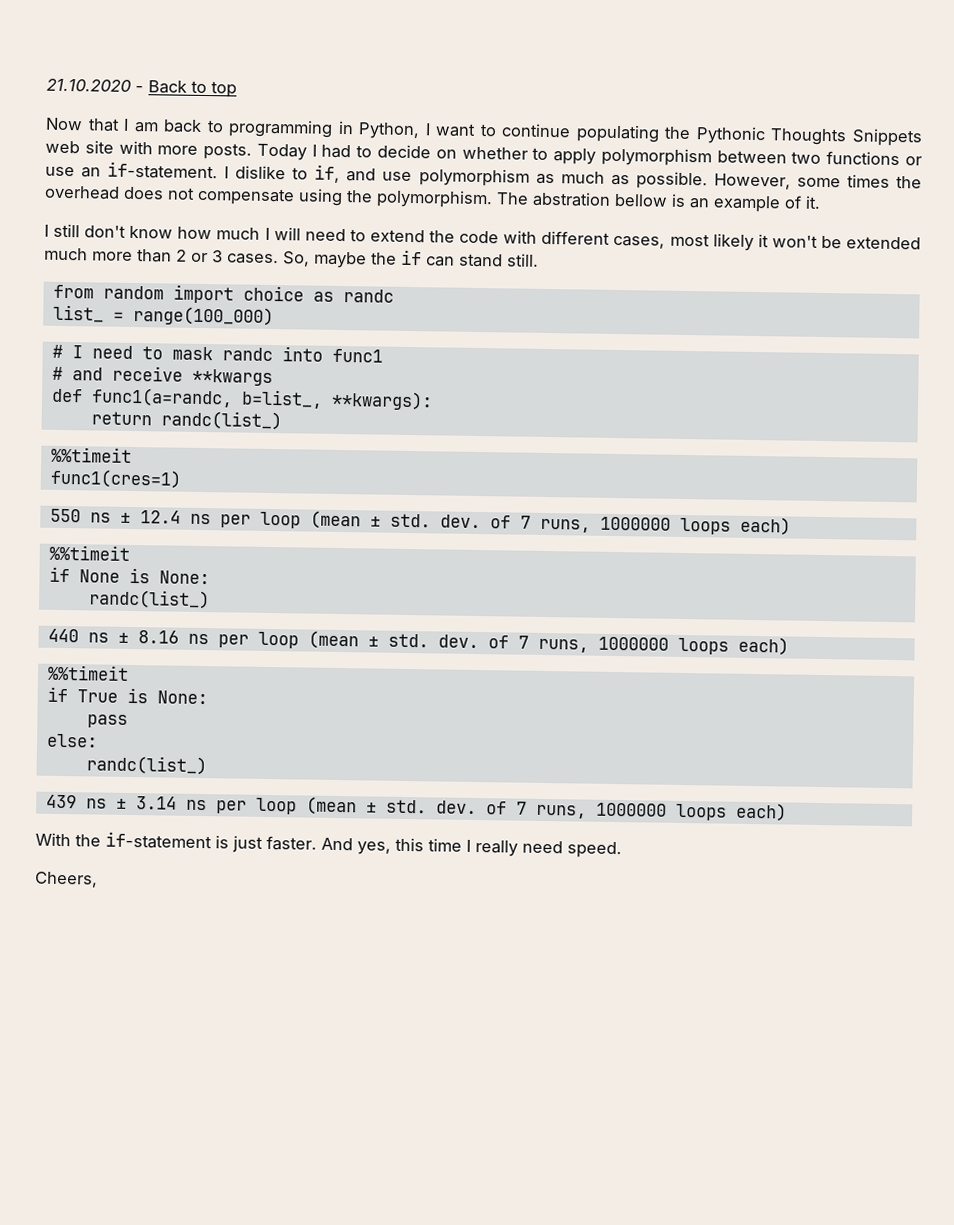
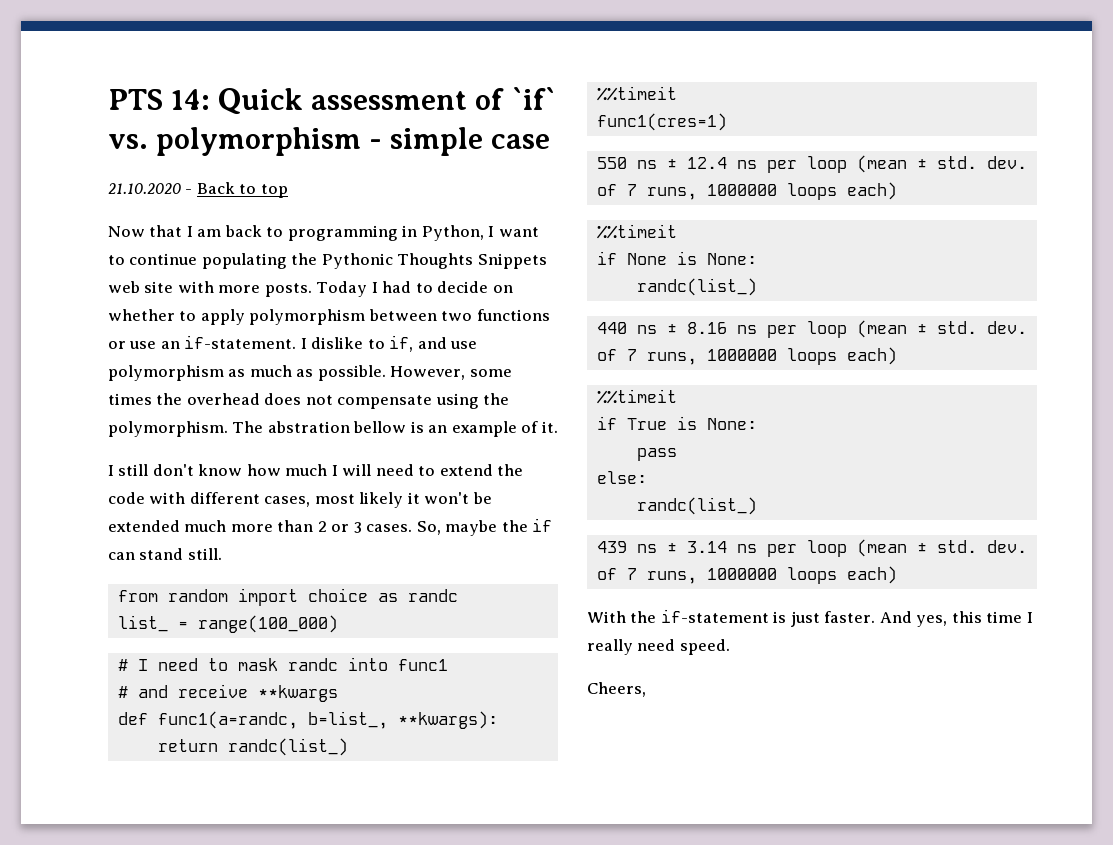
+ PTS 14: Quick assessment of `if` vs. polymorphism - simple case

